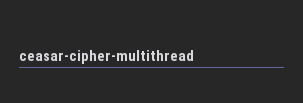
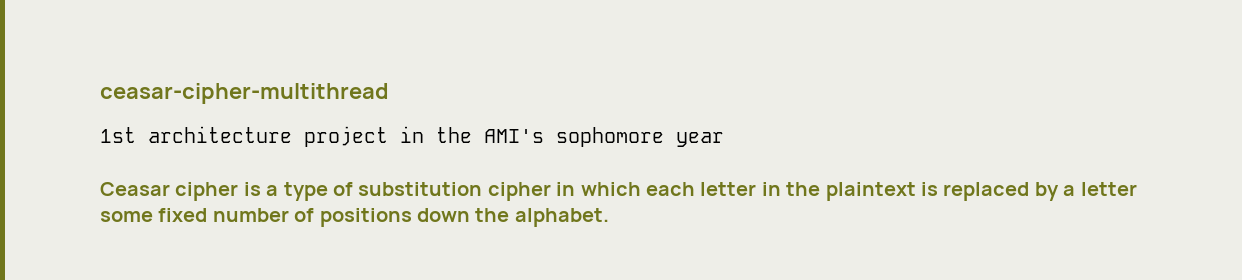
+ 1st architecture project in the AMI's sophomore year
+ Ceasar cipher is a type of substitution cipher in which each letter in the plaintext is replaced by a letter some fixed number of positions down the alphabet.

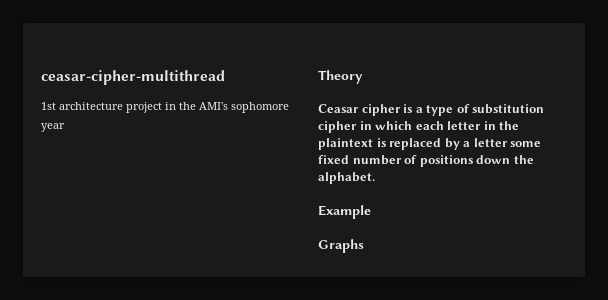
+ Theory
+ Example
+ Graphs

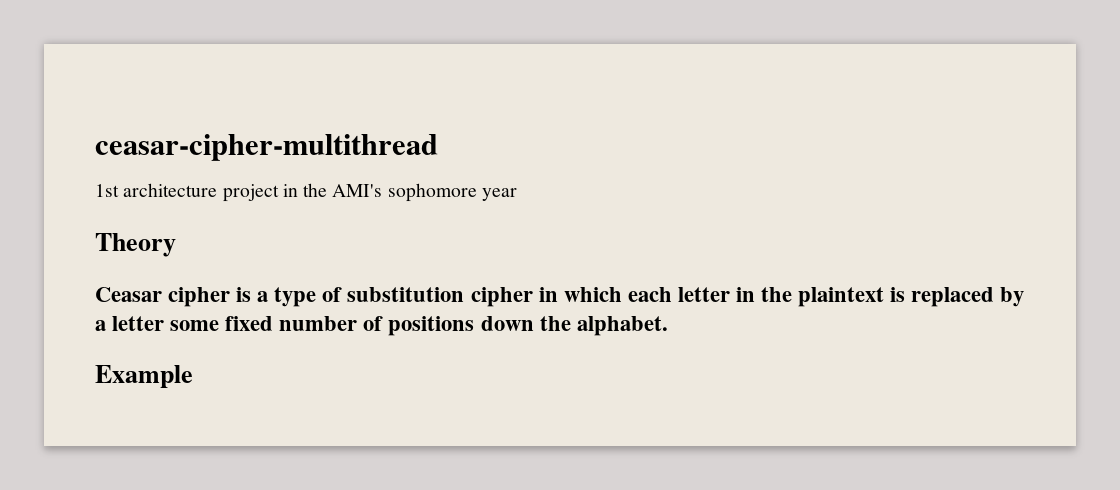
- Graphs

